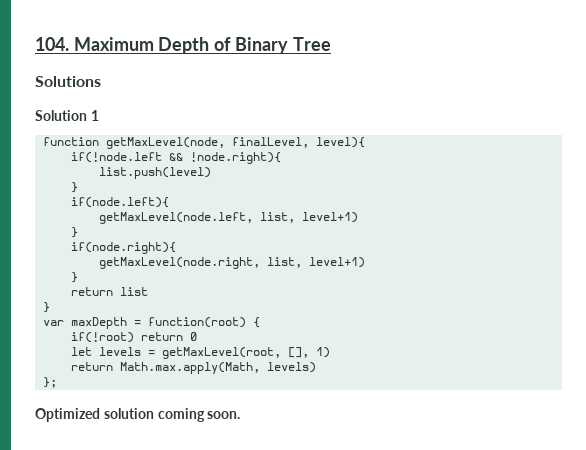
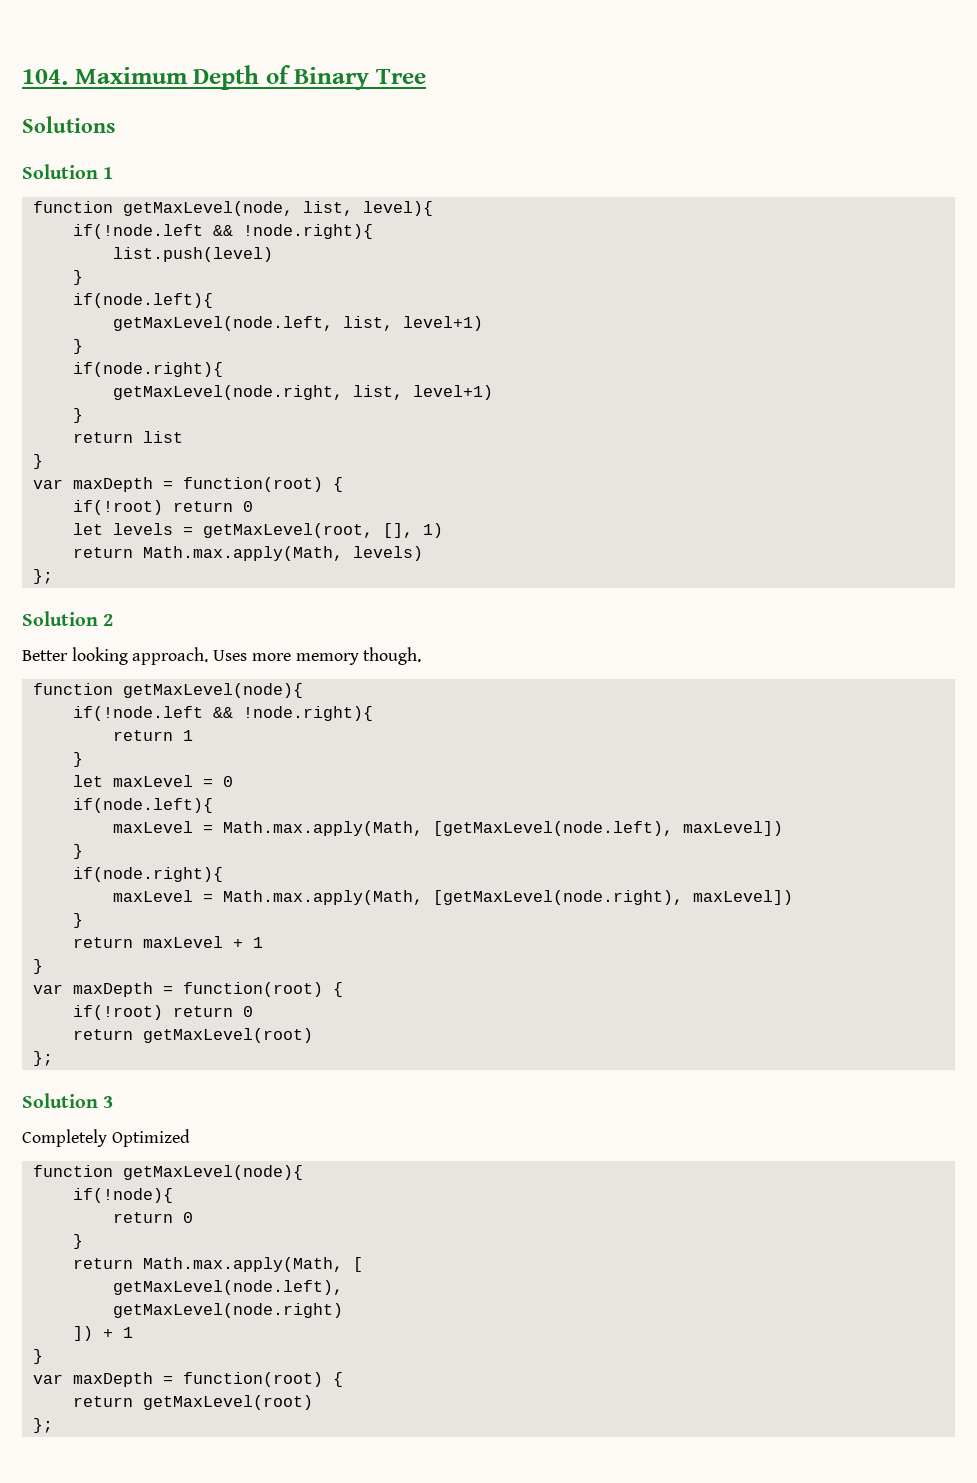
- function getMaxLevel(node, finalLevel, level){
+ function getMaxLevel(node, list, level){
- Optimized solution coming soon.
+ Solution 2
+ Better looking approach. Uses more memory though.
+ function getMaxLevel(node){
+ if(!node.left && !node.right){
+ return 1
+ }
+ let maxLevel = 0
+ if(node.left){
+ maxLevel = Math.max.apply(Math, [getMaxLevel(node.left), maxLevel])
+ }
+ if(node.right){
+ maxLevel = Math.max.apply(Math, [getMaxLevel(node.right), maxLevel])
+ }
+ return maxLevel + 1
+ }
+ var maxDepth = function(root) {
+ if(!root) return 0
+ return getMaxLevel(root)
+ };
+ Solution 3
+ Completely Optimized
+ function getMaxLevel(node){
+ if(!node){
+ return 0
+ }
+ return Math.max.apply(Math, [
+ getMaxLevel(node.left),
+ getMaxLevel(node.right)
+ ]) + 1
+ }
+ var maxDepth = function(root) {
+ return getMaxLevel(root)
+ };

